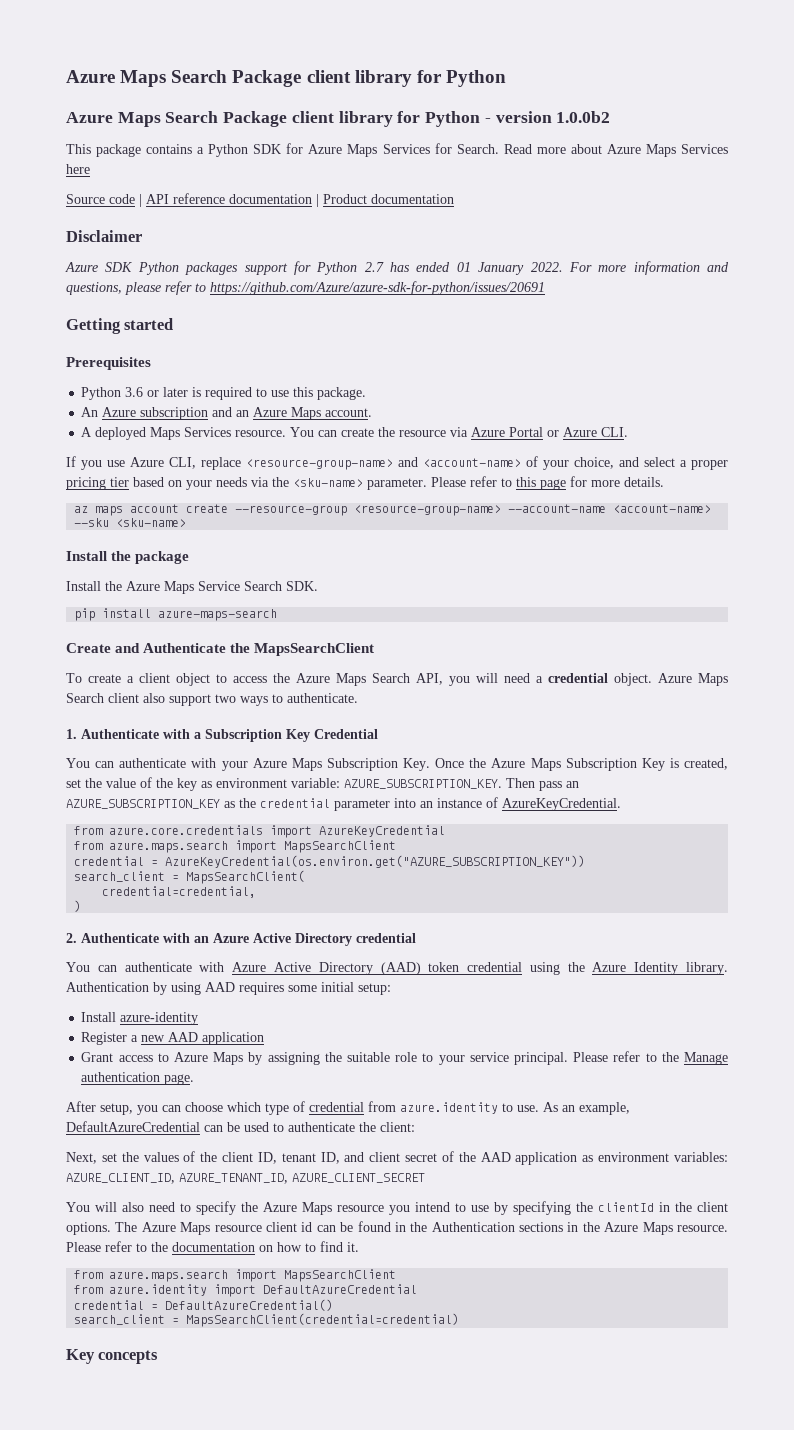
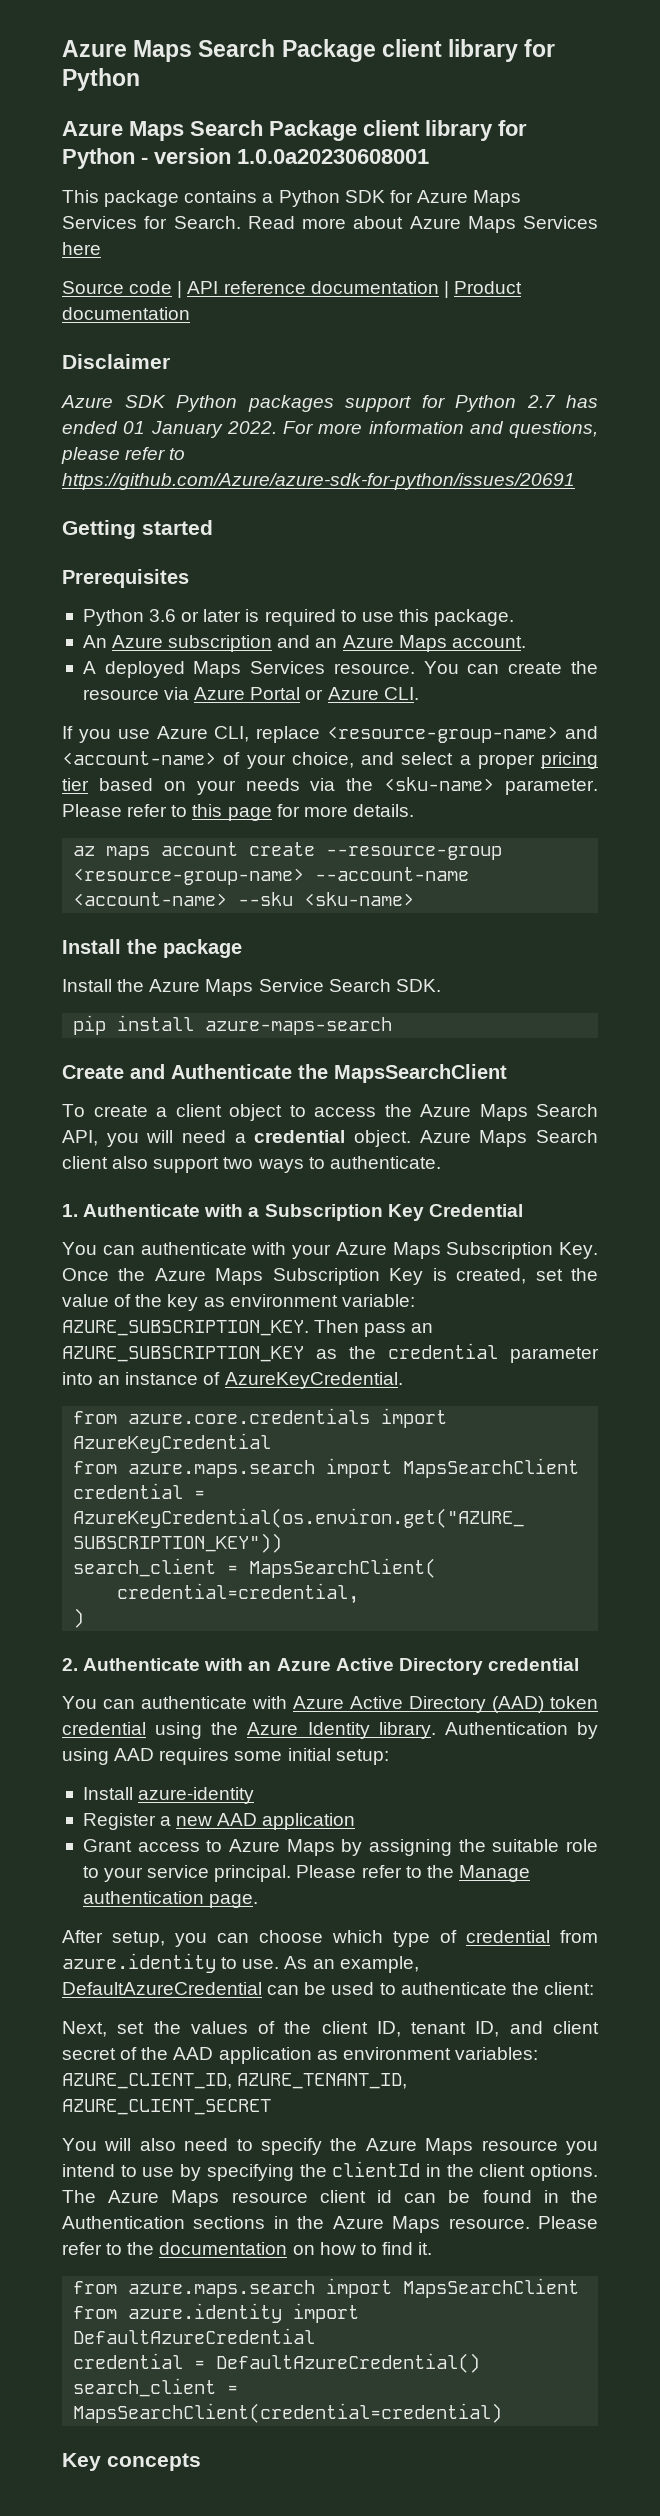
- Azure Maps Search Package client library for Python - version 1.0.0b2
+ Azure Maps Search Package client library for Python - version 1.0.0a20230608001

